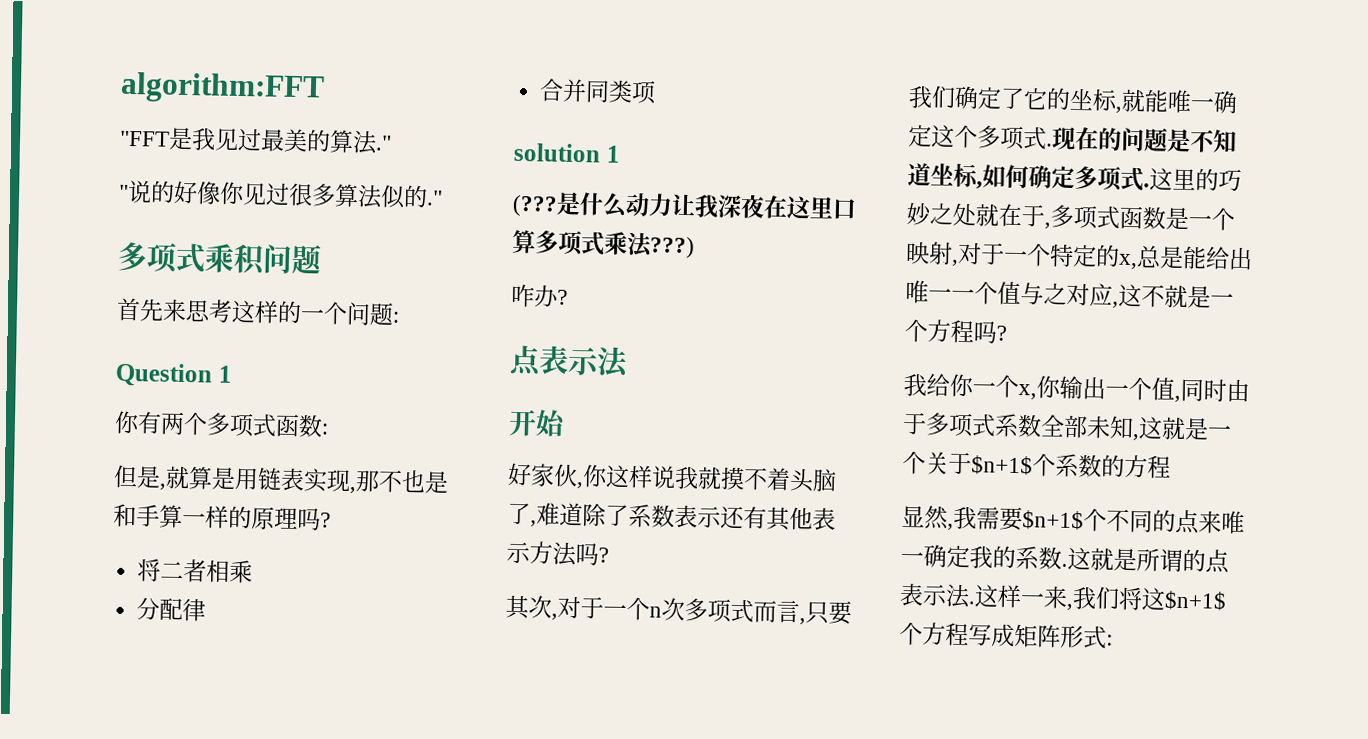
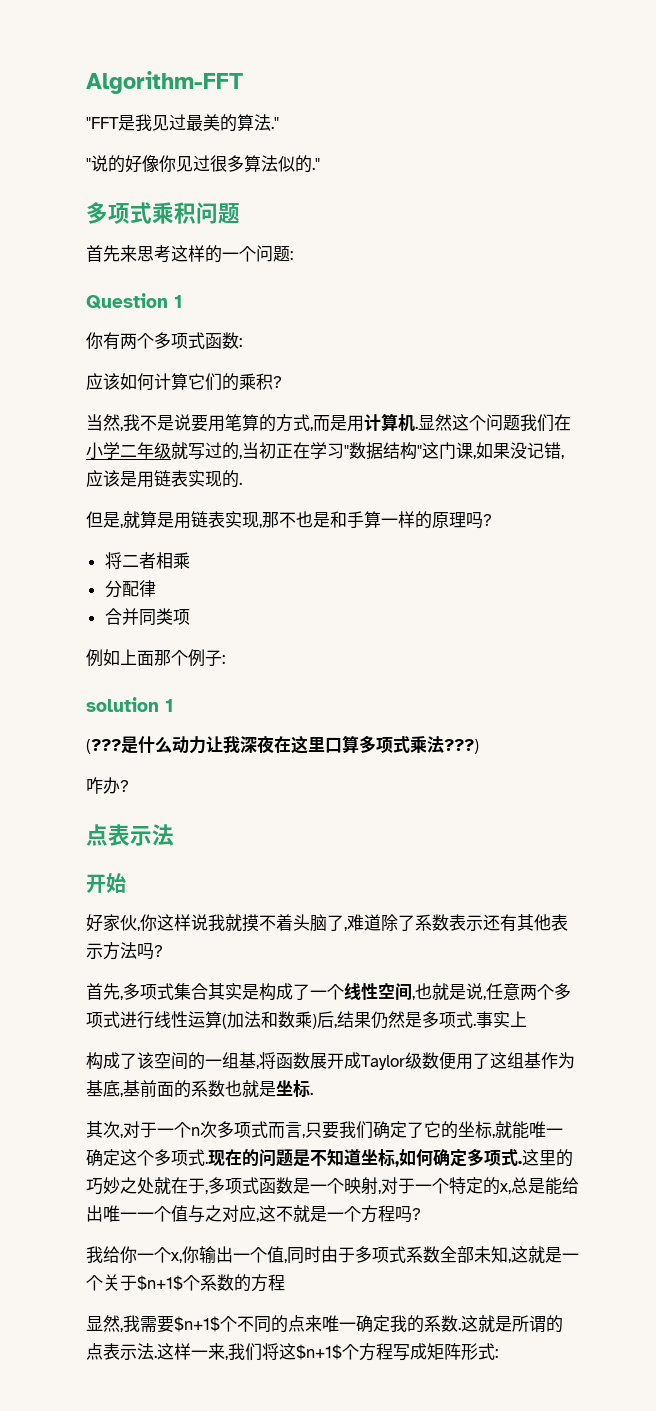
- algorithm:FFT
+ Algorithm-FFT
+ 应该如何计算它们的乘积?
+ 当然,我不是说要用笔算的方式,而是用计算机.显然这个问题我们在小学二年级就写过的,当初正在学习"数据结构"这门课,如果没记错,应该是用链表实现的.
+ 例如上面那个例子:
+ 首先,多项式集合其实是构成了一个线性空间,也就是说,任意两个多项式进行线性运算(加法和数乘)后,结果仍然是多项式.事实上
+ 构成了该空间的一组基,将函数展开成Taylor级数便用了这组基作为基底,基前面的系数也就是坐标.

